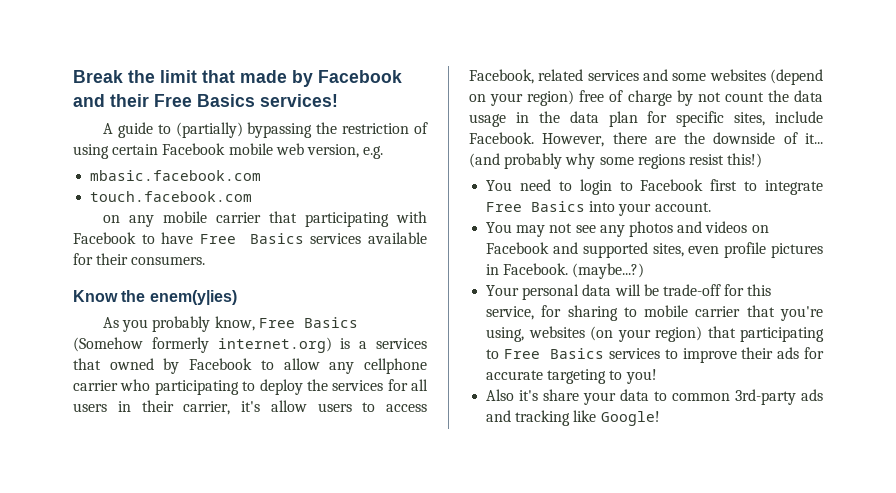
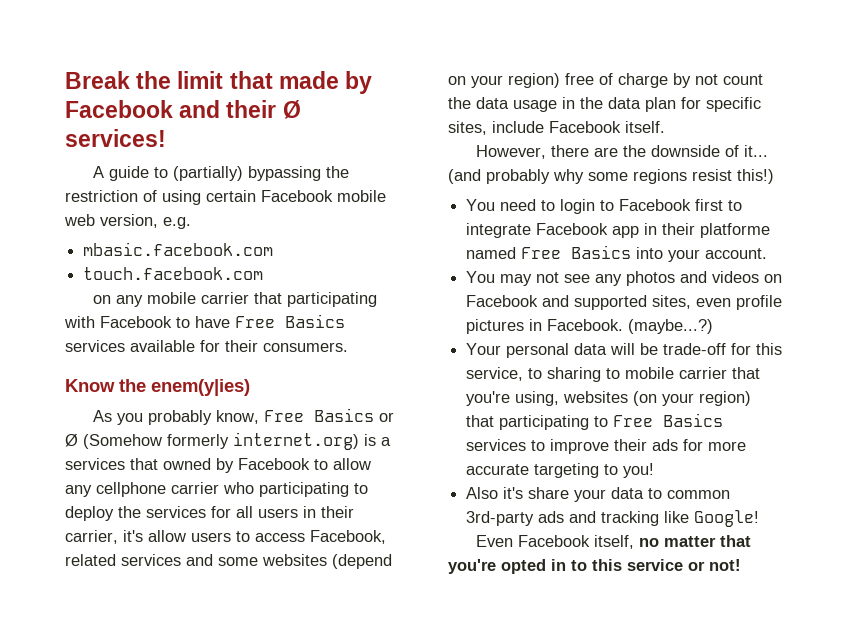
- Break the limit that made by Facebook and their Free Basics services!
+ Break the limit that made by Facebook and their Ø services!
- As you probably know, Free Basics (Somehow formerly internet.org) is a services that owned by Facebook to allow any cellphone carrier who participating to deploy the services for all users in their carrier, it's allow users to access Facebook, related services and some websites (depend on your region) free of charge by not count the data usage in the data plan for specific sites, include Facebook. However, there are the downside of it...
+ As you probably know, Free Basics or Ø (Somehow formerly internet.org) is a services that owned by Facebook to allow any cellphone carrier who participating to deploy the services for all users in their carrier, it's allow users to access Facebook, related services and some websites (depend on your region) free of charge by not count the data usage in the data plan for specific sites, include Facebook itself.
+ However, there are the downside of it...
- You need to login to Facebook first to integrate Free Basics into your account.
+ You need to login to Facebook first to integrate Facebook app in their platforme named Free Basics into your account.
- Your personal data will be trade-off for this service, for sharing to mobile carrier that you're using, websites (on your region) that participating to Free Basics services to improve their ads for accurate targeting to you!
+ Your personal data will be trade-off for this service, to sharing to mobile carrier that you're using, websites (on your region) that participating to Free Basics services to improve their ads for more accurate targeting to you!
+ Even Facebook itself, no matter that you're opted in to this service or not!

